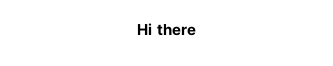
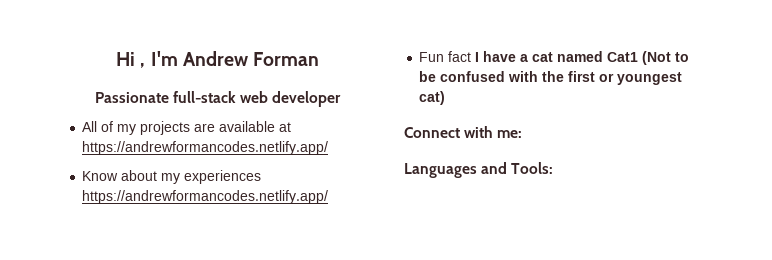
- Hi there
+ Hi , I'm Andrew Forman
+ Passionate full-stack web developer
+ All of my projects are available at https://andrewformancodes.netlify.app/
+ Know about my experiences https://andrewformancodes.netlify.app/
+ Fun fact I have a cat named Cat1 (Not to be confused with the first or youngest cat)
+ Connect with me:
+ Languages and Tools:

